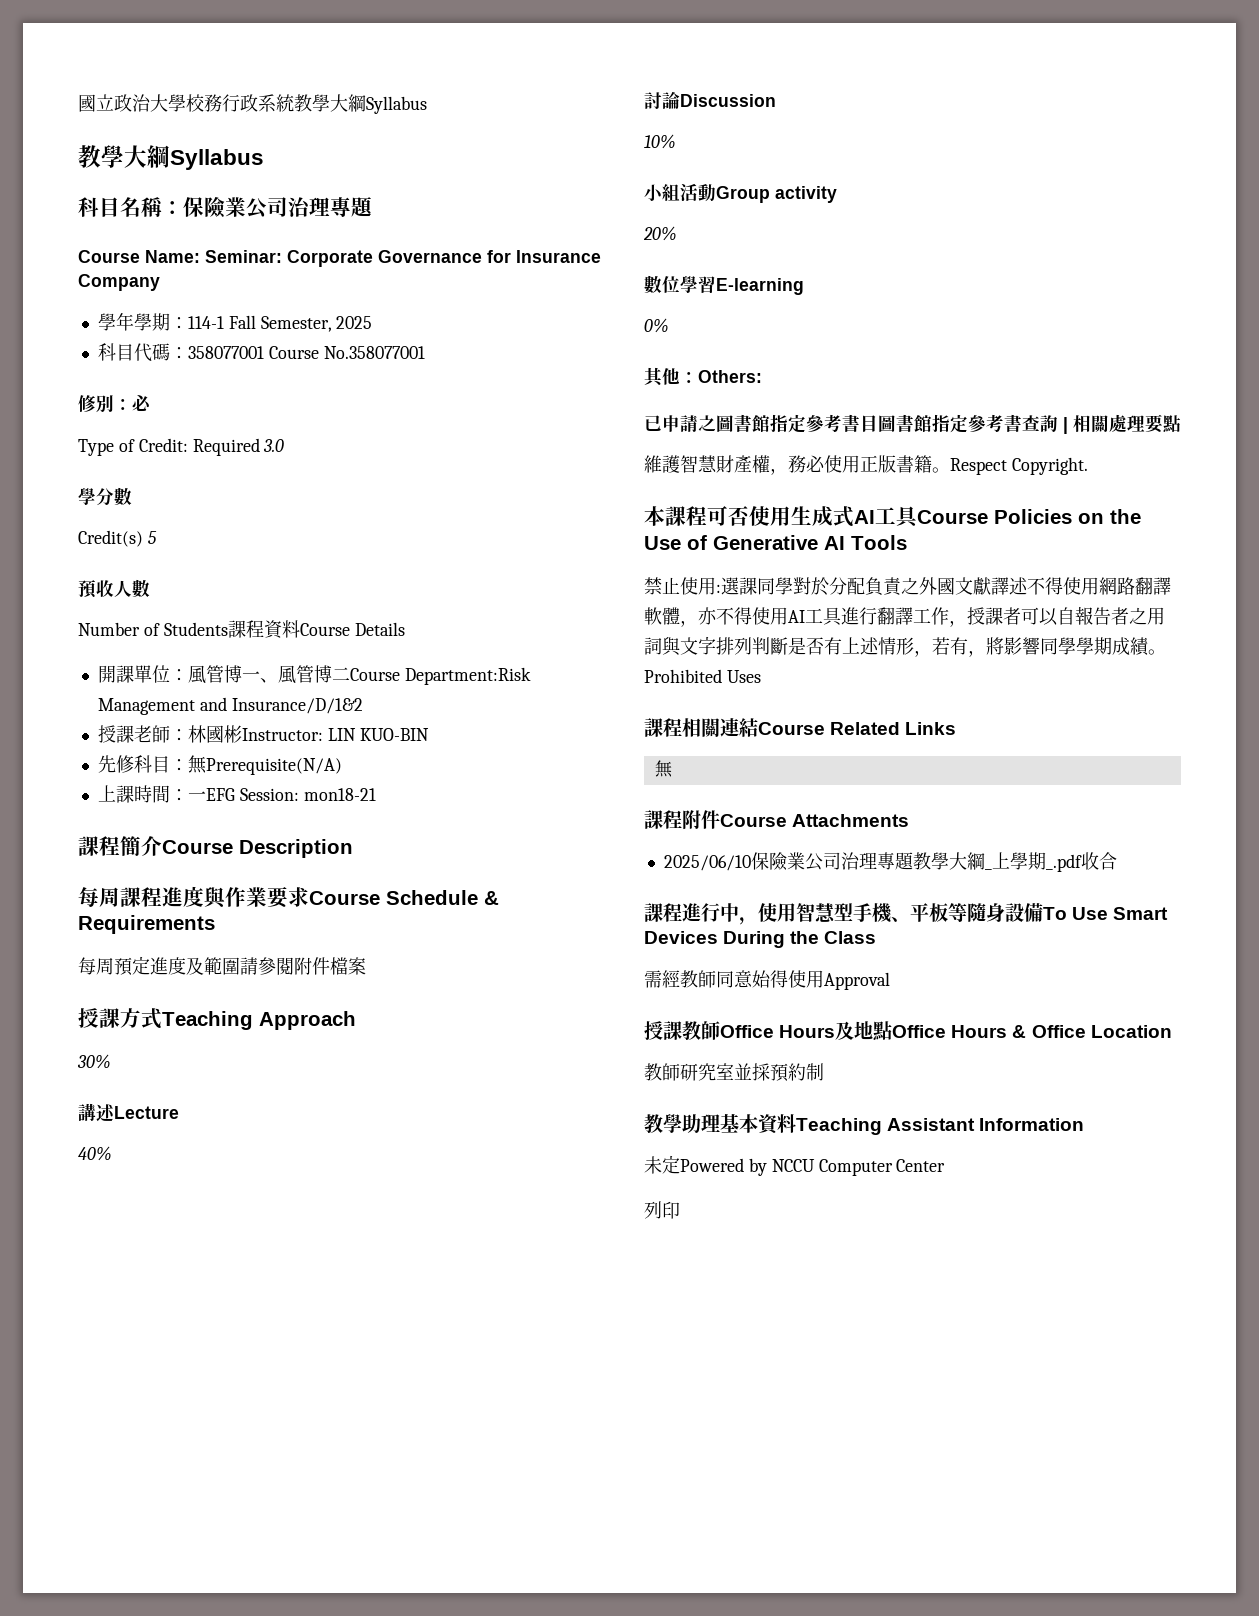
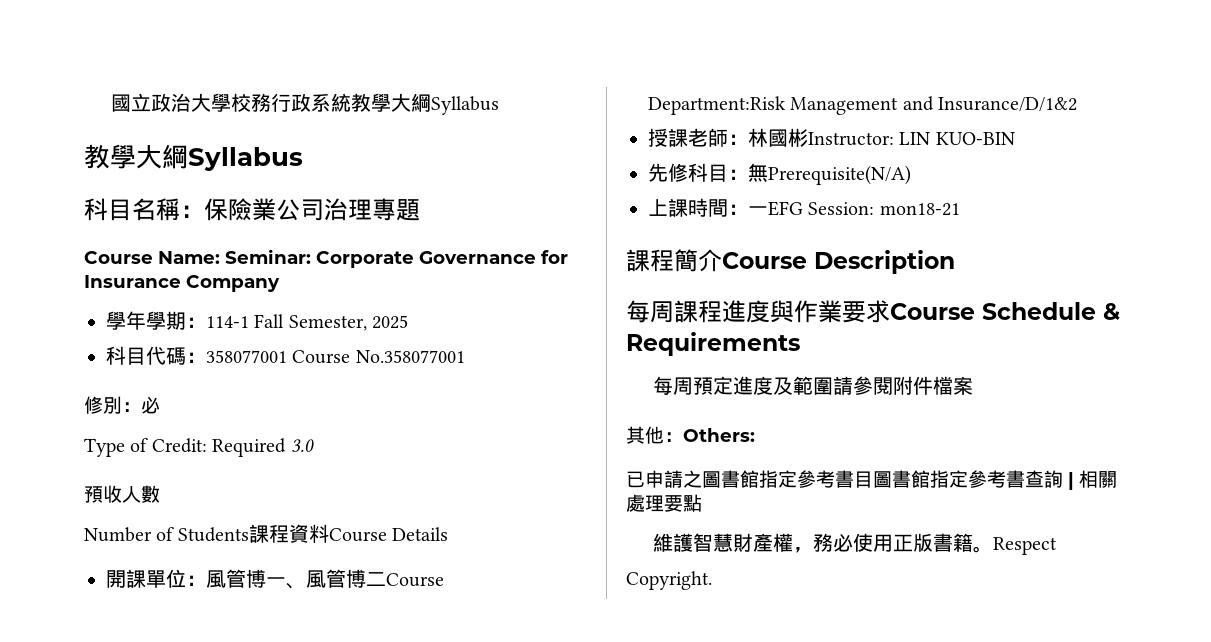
- 學分數
- Credit(s) 5
- 授課方式Teaching Approach
- 30%
- 講述Lecture
- 40%
- 討論Discussion
- 10%
- 小組活動Group activity
- 20%
- 數位學習E-learning
- 0%
- 本課程可否使用生成式AI工具Course Policies on the Use of Generative AI Tools
- 禁止使用:選課同學對於分配負責之外國文獻譯述不得使用網路翻譯軟體，亦不得使用AI工具進行翻譯工作，授課者可以自報告者之用詞與文字排列判斷是否有上述情形，若有，將影響同學學期成績。Prohibited Uses
- 課程相關連結Course Related Links
- 無
- 課程附件Course Attachments
- 2025/06/10保險業公司治理專題教學大綱_上學期_.pdf收合
- 課程進行中，使用智慧型手機、平板等隨身設備To Use Smart Devices During the Class
- 需經教師同意始得使用Approval
- 授課教師Office Hours及地點Office Hours & Office Location
- 教師研究室並採預約制
- 教學助理基本資料Teaching Assistant Information
- 未定Powered by NCCU Computer Center
- 列印

